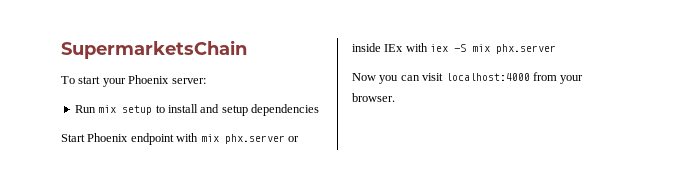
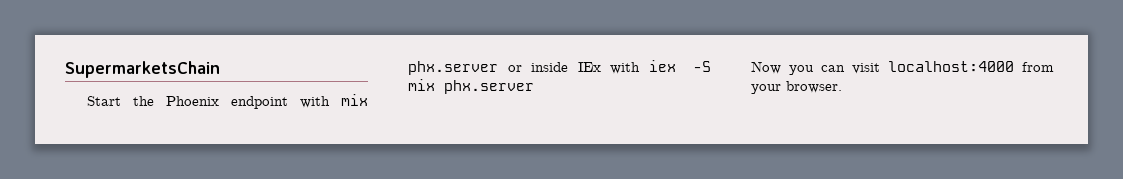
- To start your Phoenix server:
- Run mix setup to install and setup dependencies
- Start Phoenix endpoint with mix phx.server or inside IEx with iex -S mix phx.server
+ Start the Phoenix endpoint with mix phx.server or inside IEx with iex -S mix phx.server

